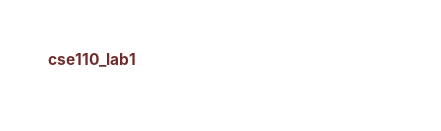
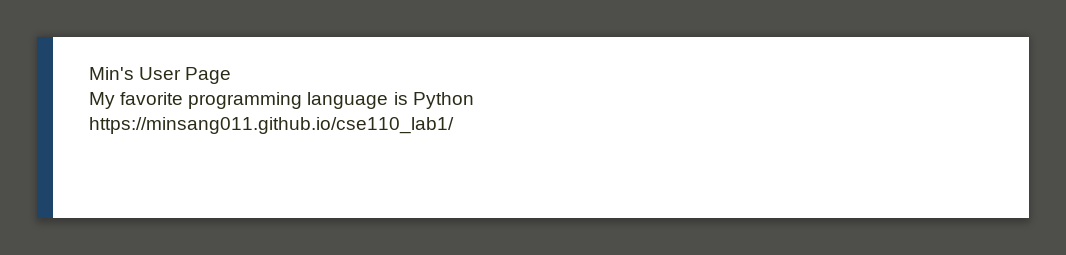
- cse110_lab1
+ Min's User Page
+ My favorite programming language is Python
+ https://minsang011.github.io/cse110_lab1/

